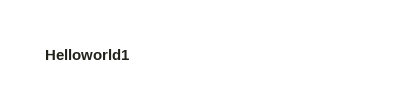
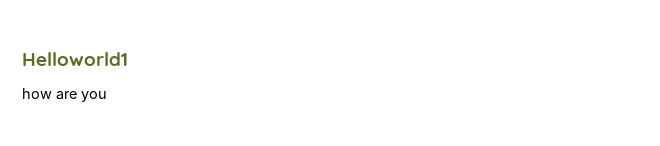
+ how are you

